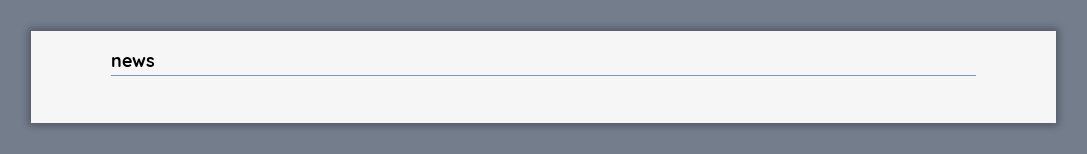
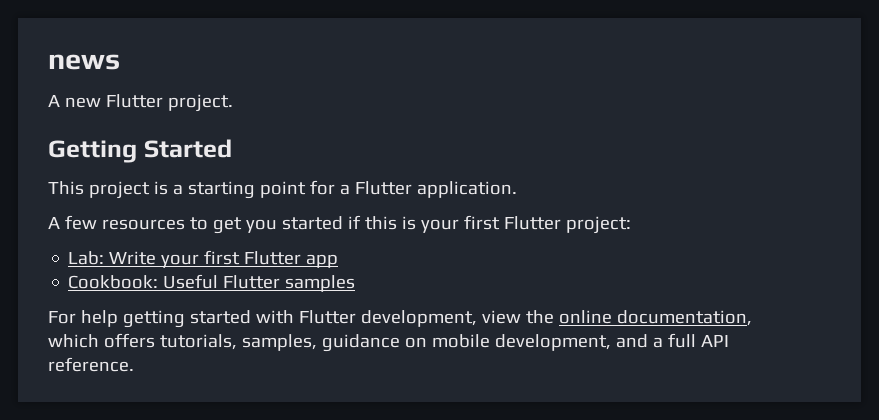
+ A new Flutter project.
+ Getting Started
+ This project is a starting point for a Flutter application.
+ A few resources to get you started if this is your first Flutter project:
+ Lab: Write your first Flutter app
+ Cookbook: Useful Flutter samples
+ For help getting started with Flutter development, view the online documentation, which offers tutorials, samples, guidance on mobile development, and a full API reference.

